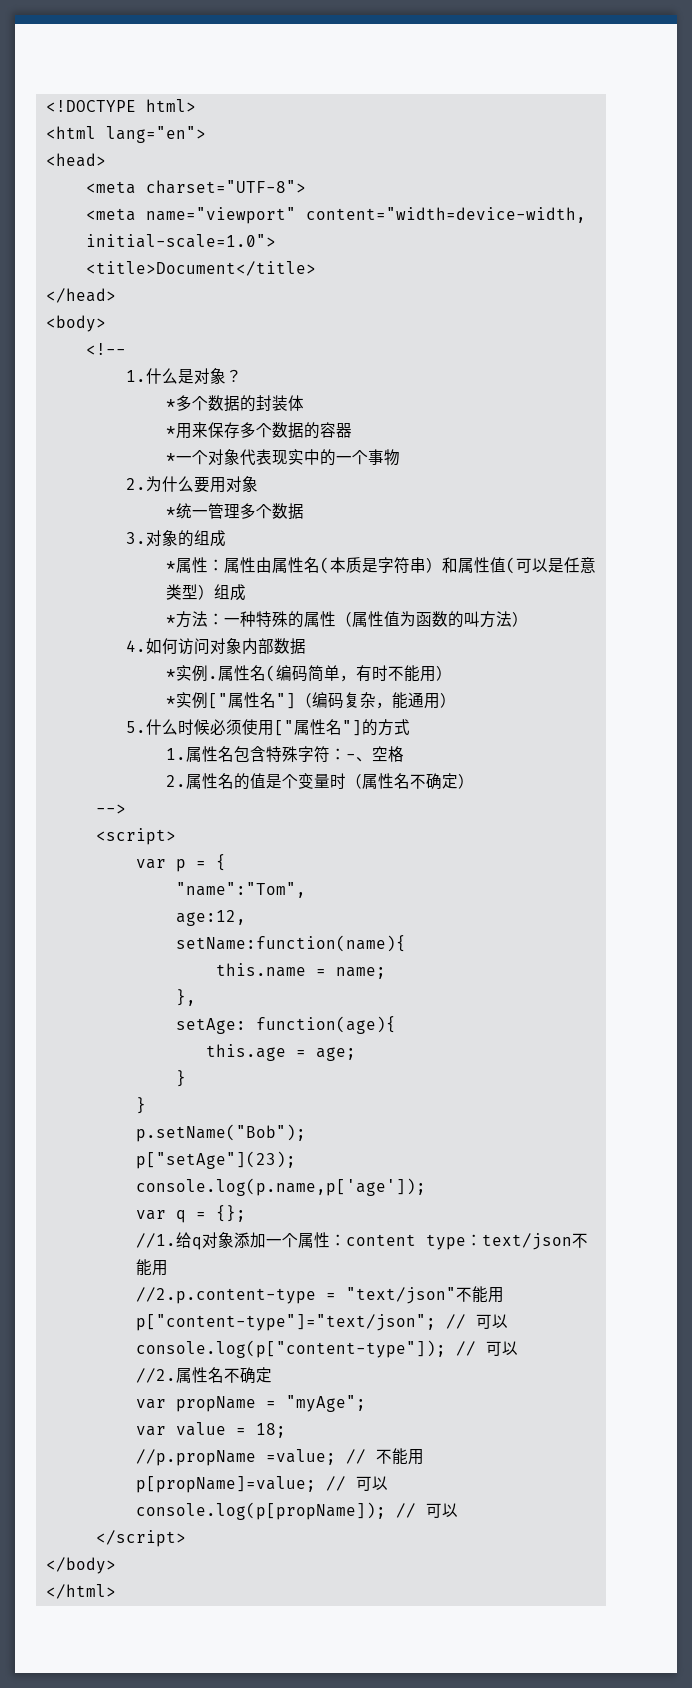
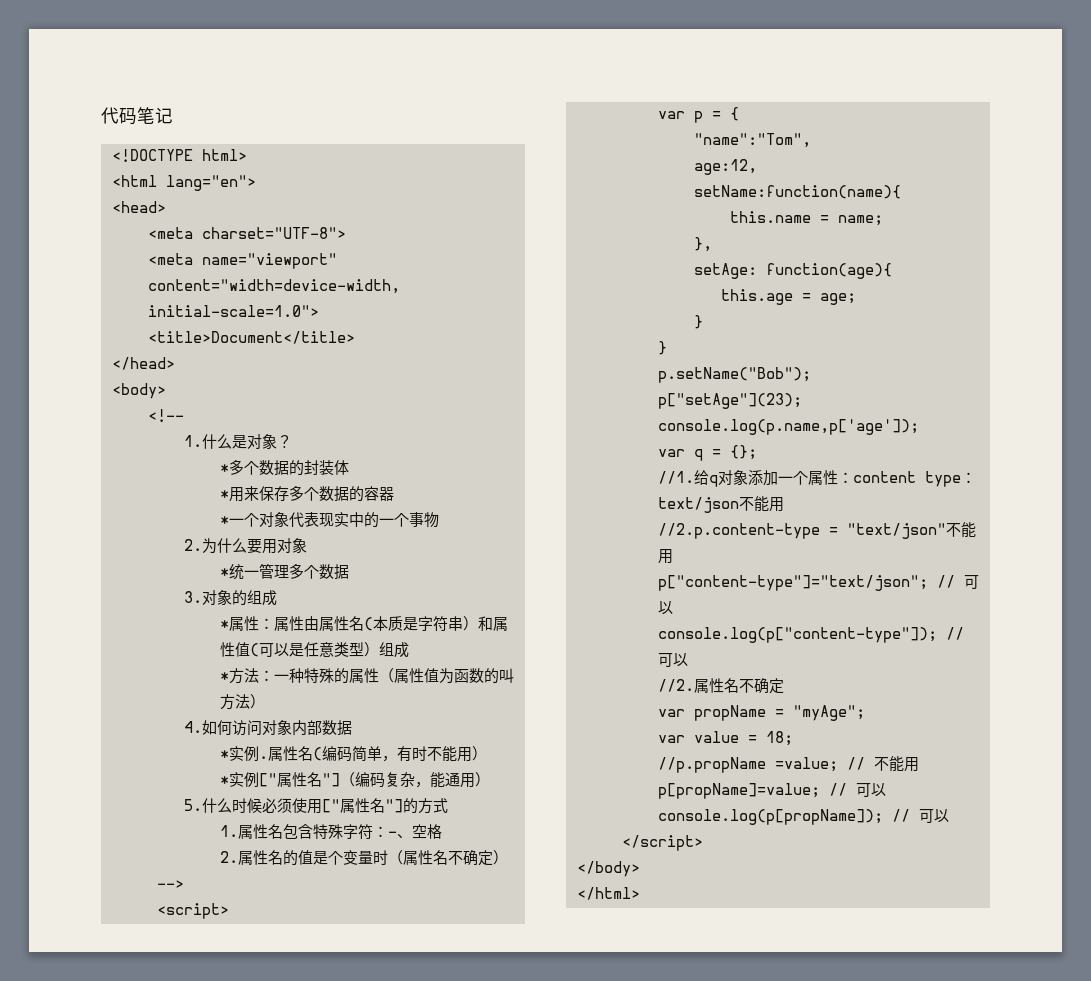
+ 代码笔记

